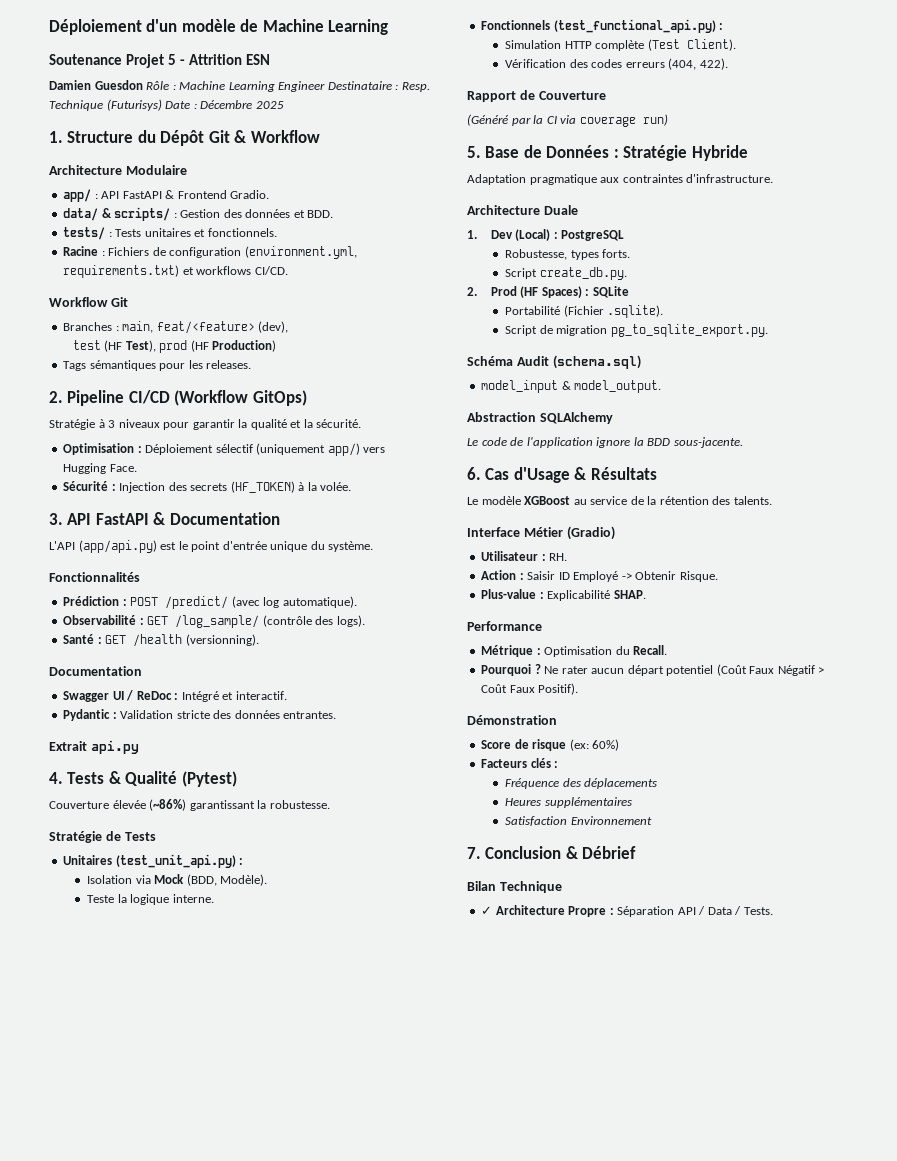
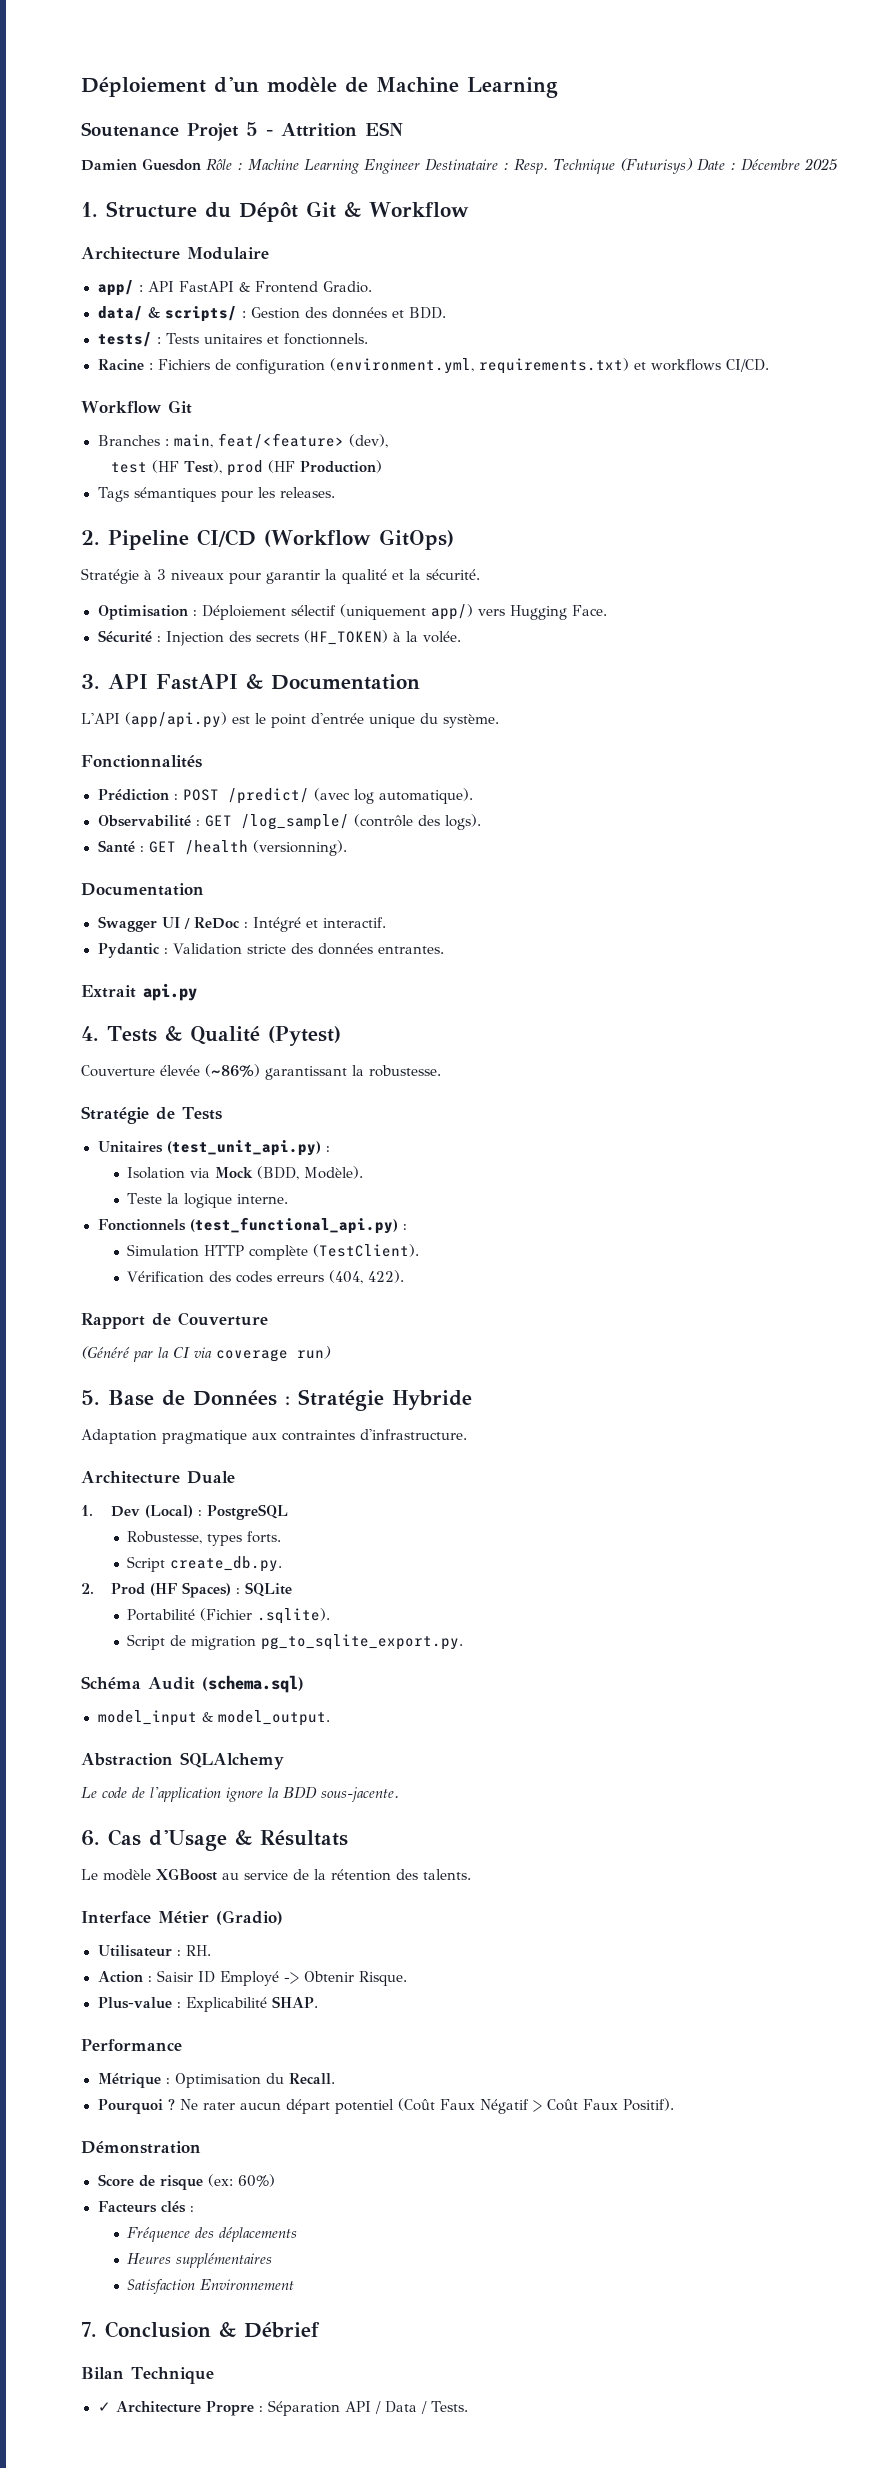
- Simulation HTTP complète (Test Client).
+ Simulation HTTP complète (TestClient).

